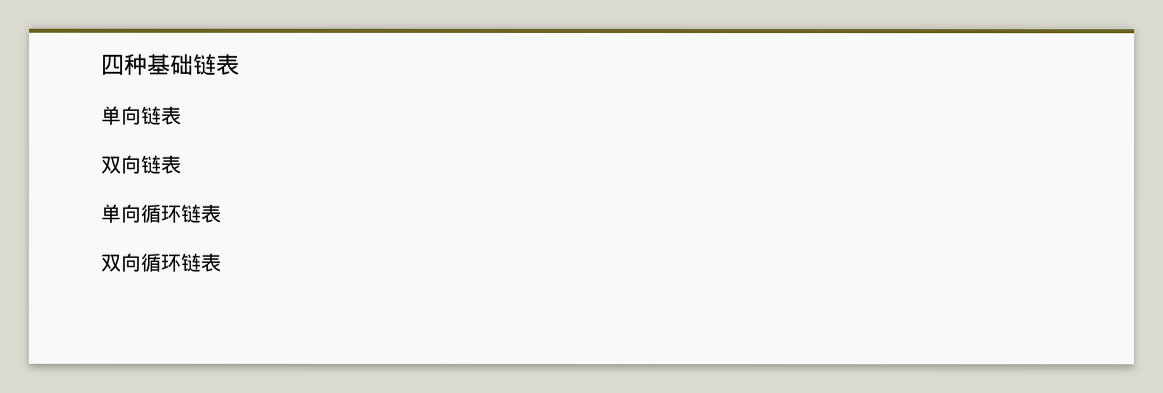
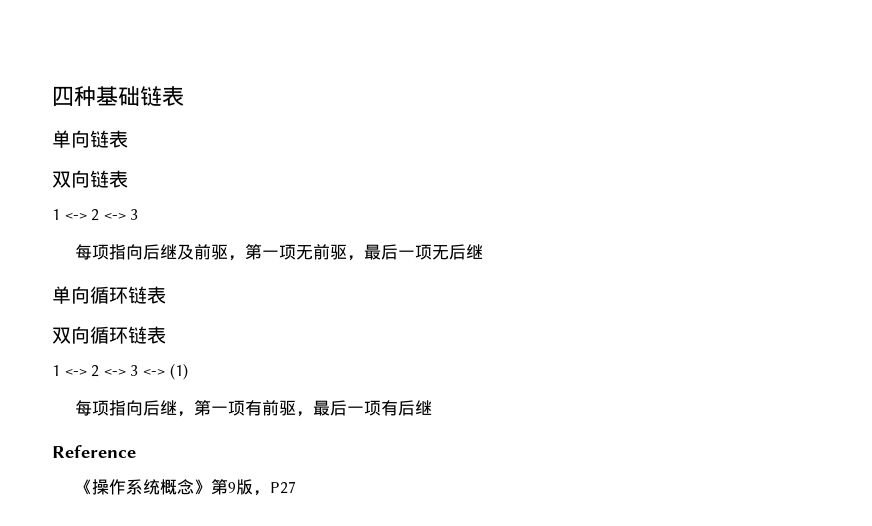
  双向链表
+ 1 <-> 2 <-> 3
+ 每项指向后继及前驱，第一项无前驱，最后一项无后继
+ 1 <-> 2 <-> 3 <-> (1)
+ 每项指向后继，第一项有前驱，最后一项有后继
+ Reference
+ 《操作系统概念》第9版，P27

